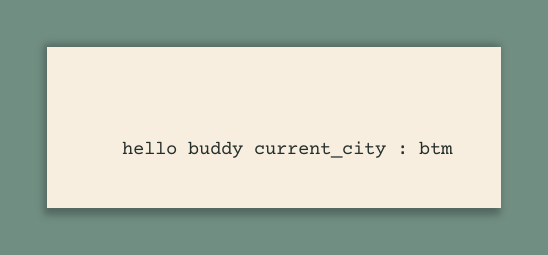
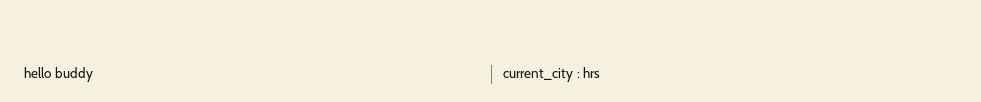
- hello buddy current_city : btm
+ hello buddy
+ current_city : hrs

